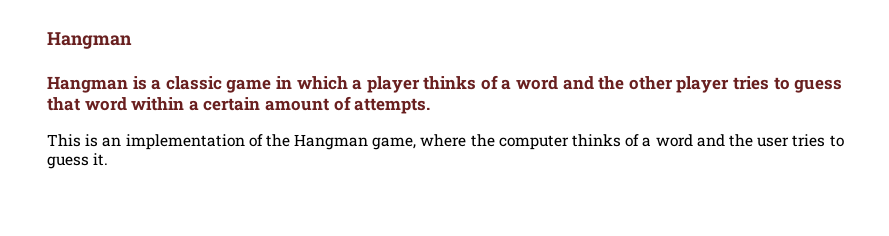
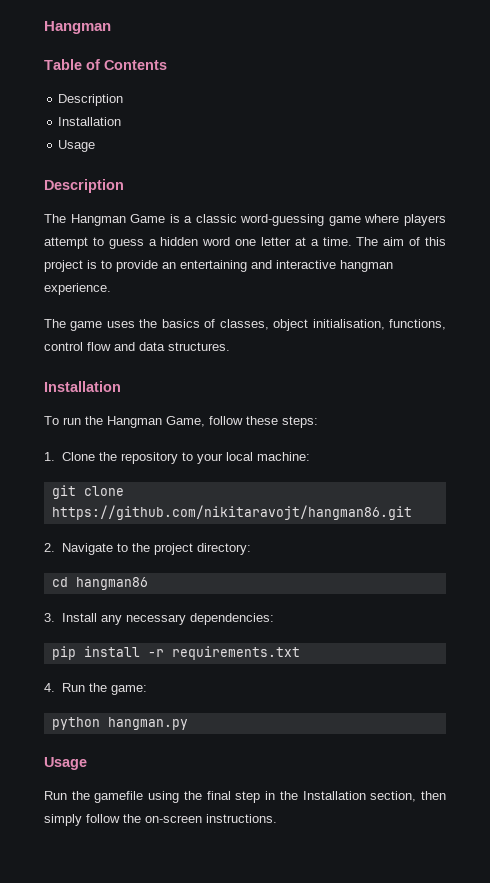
- Hangman is a classic game in which a player thinks of a word and the other player tries to guess that word within a certain amount of attempts.
- This is an implementation of the Hangman game, where the computer thinks of a word and the user tries to guess it.
+ Table of Contents
+ Description
+ Installation
+ Usage
+ Description
+ The Hangman Game is a classic word-guessing game where players attempt to guess a hidden word one letter at a time. The aim of this project is to provide an entertaining and interactive hangman experience.
+ The game uses the basics of classes, object initialisation, functions, control flow and data structures.
+ Installation
+ To run the Hangman Game, follow these steps:
+ 1. Clone the repository to your local machine:
+ git clone https://github.com/nikitaravojt/hangman86.git
+ 2. Navigate to the project directory:
+ cd hangman86
+ 3. Install any necessary dependencies:
+ pip install -r requirements.txt
+ 4. Run the game:
+ python hangman.py
+ Usage
+ Run the gamefile using the final step in the Installation section, then simply follow the on-screen instructions.

